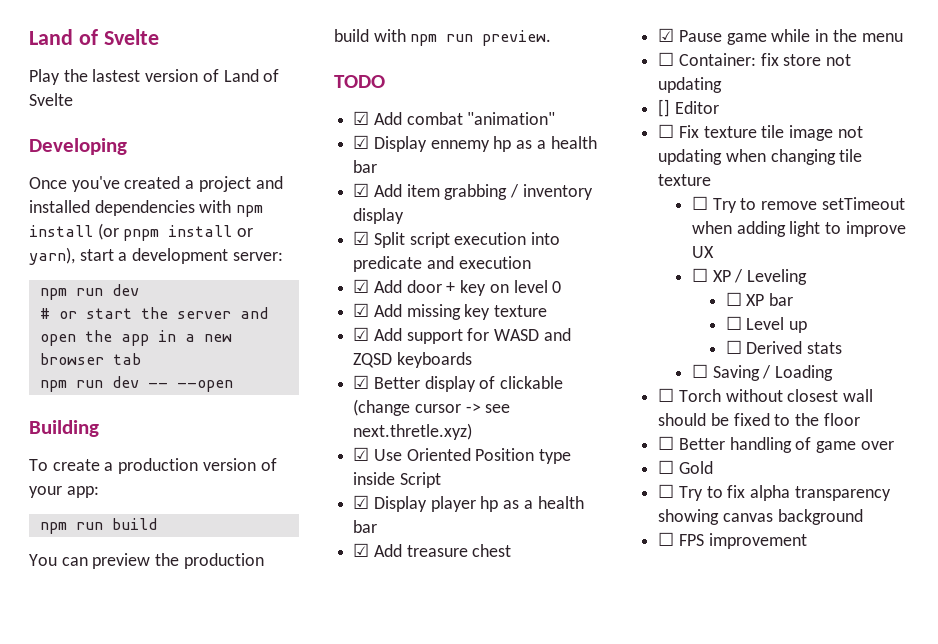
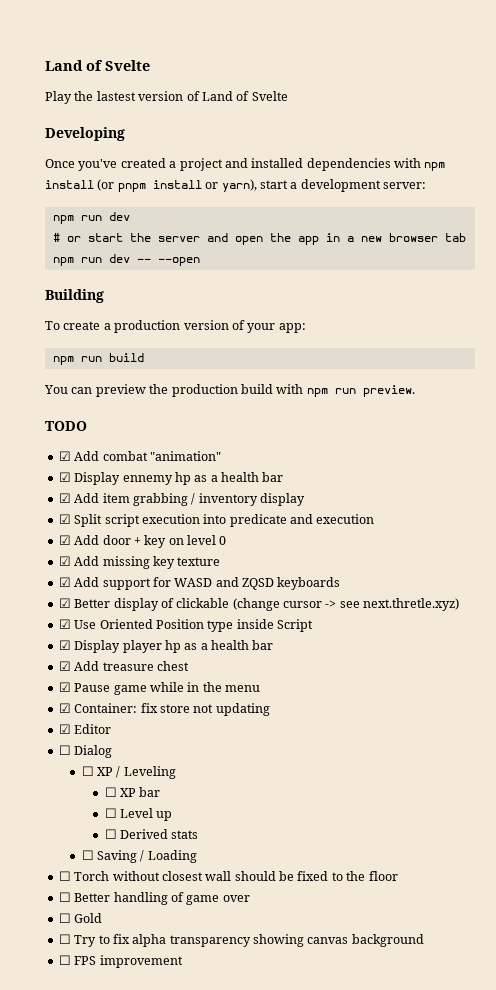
- ☐ Container: fix store not updating
+ ☑ Container: fix store not updating
- [] Editor
+ ☑ Editor
- ☐ Fix texture tile image not updating when changing tile texture
- ☐ Try to remove setTimeout when adding light to improve UX
+ ☐ Dialog

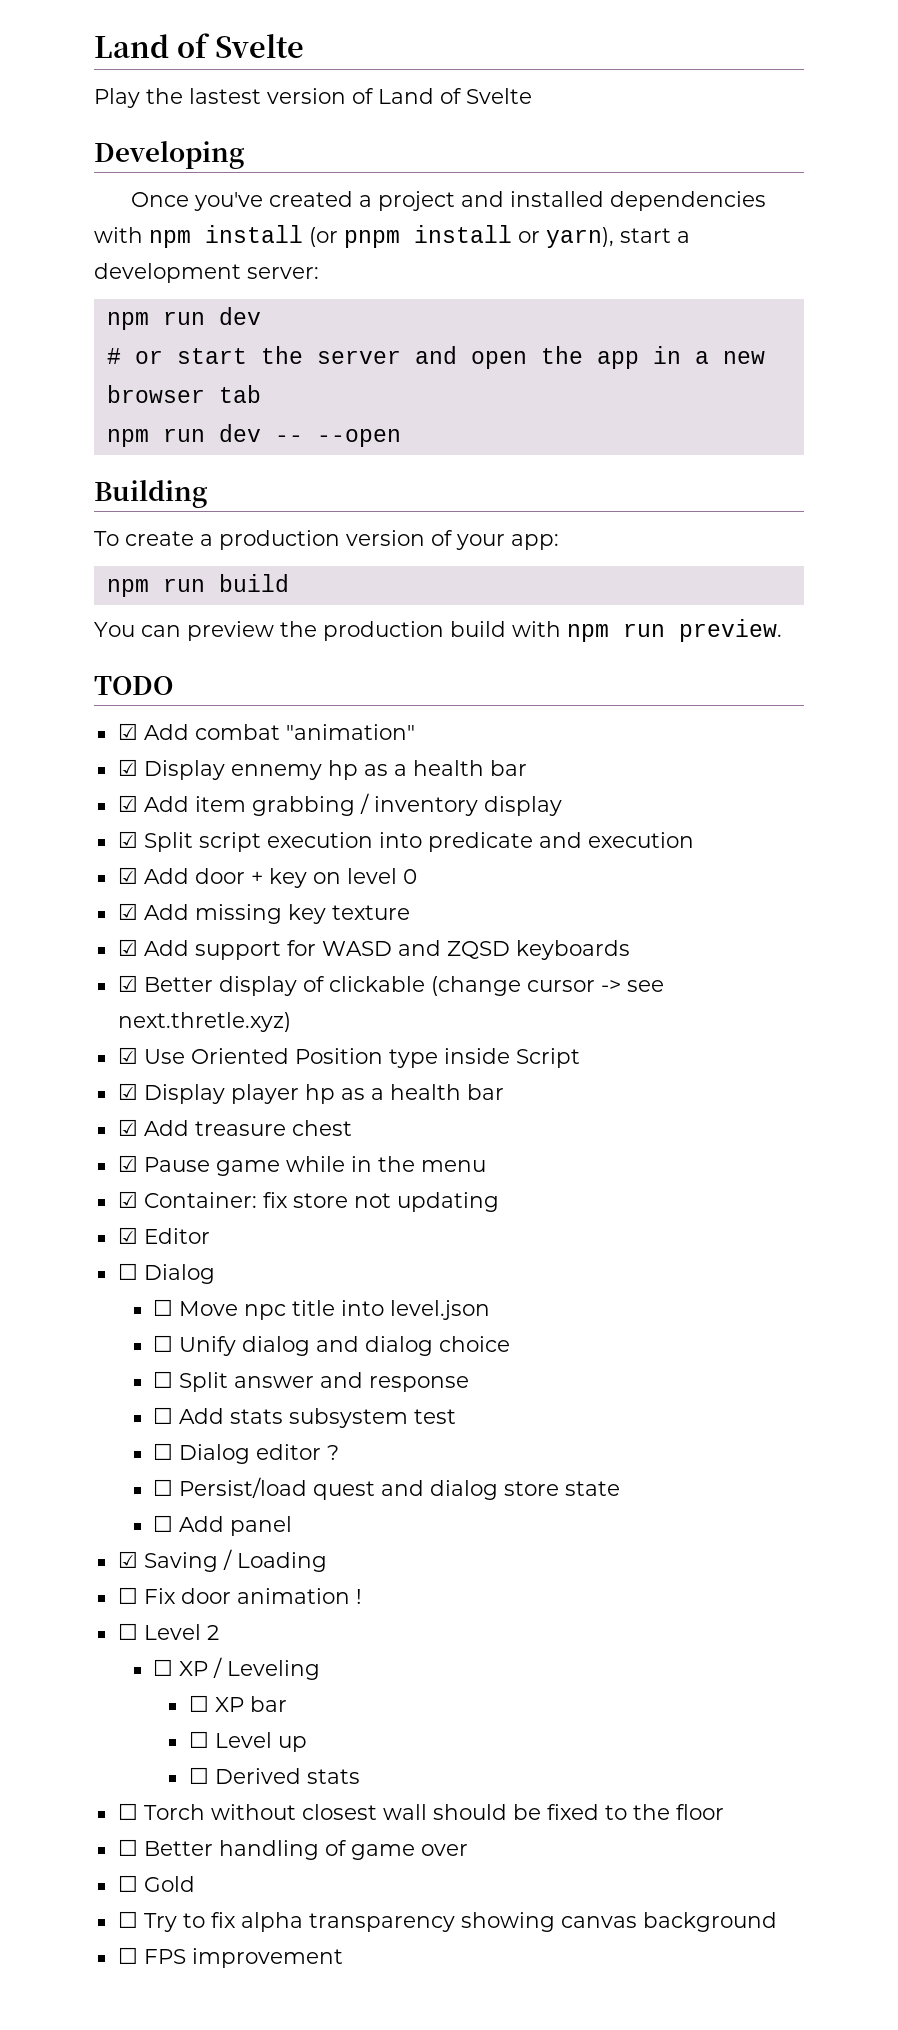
+ ☐ Move npc title into level.json
+ ☐ Unify dialog and dialog choice
+ ☐ Split answer and response
+ ☐ Add stats subsystem test
+ ☐ Dialog editor ?
+ ☐ Persist/load quest and dialog store state
+ ☐ Add panel
+ ☑ Saving / Loading
+ ☐ Fix door animation !
+ ☐ Level 2
- ☐ Saving / Loading

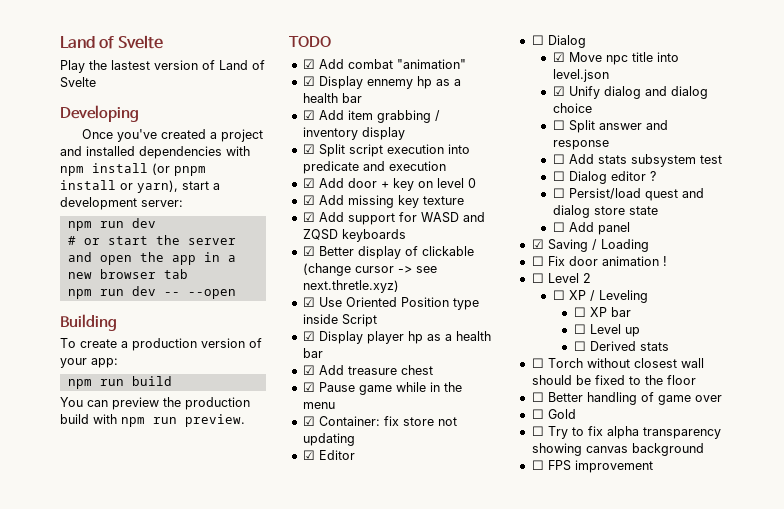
- ☐ Move npc title into level.json
+ ☑ Move npc title into level.json
- ☐ Unify dialog and dialog choice
+ ☑ Unify dialog and dialog choice

